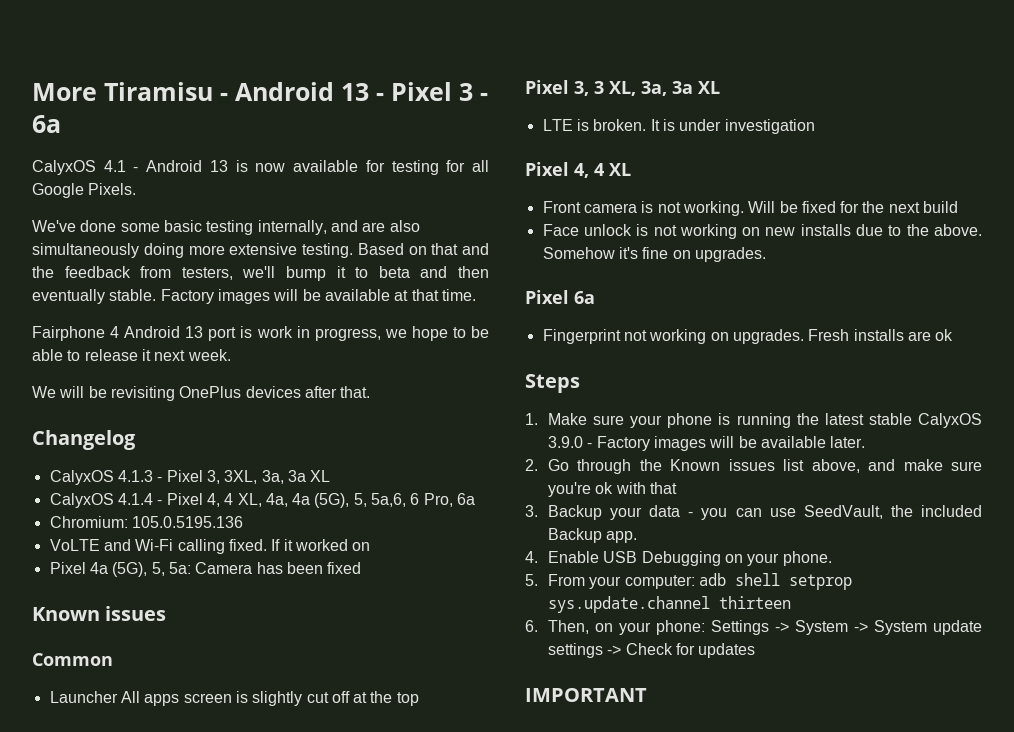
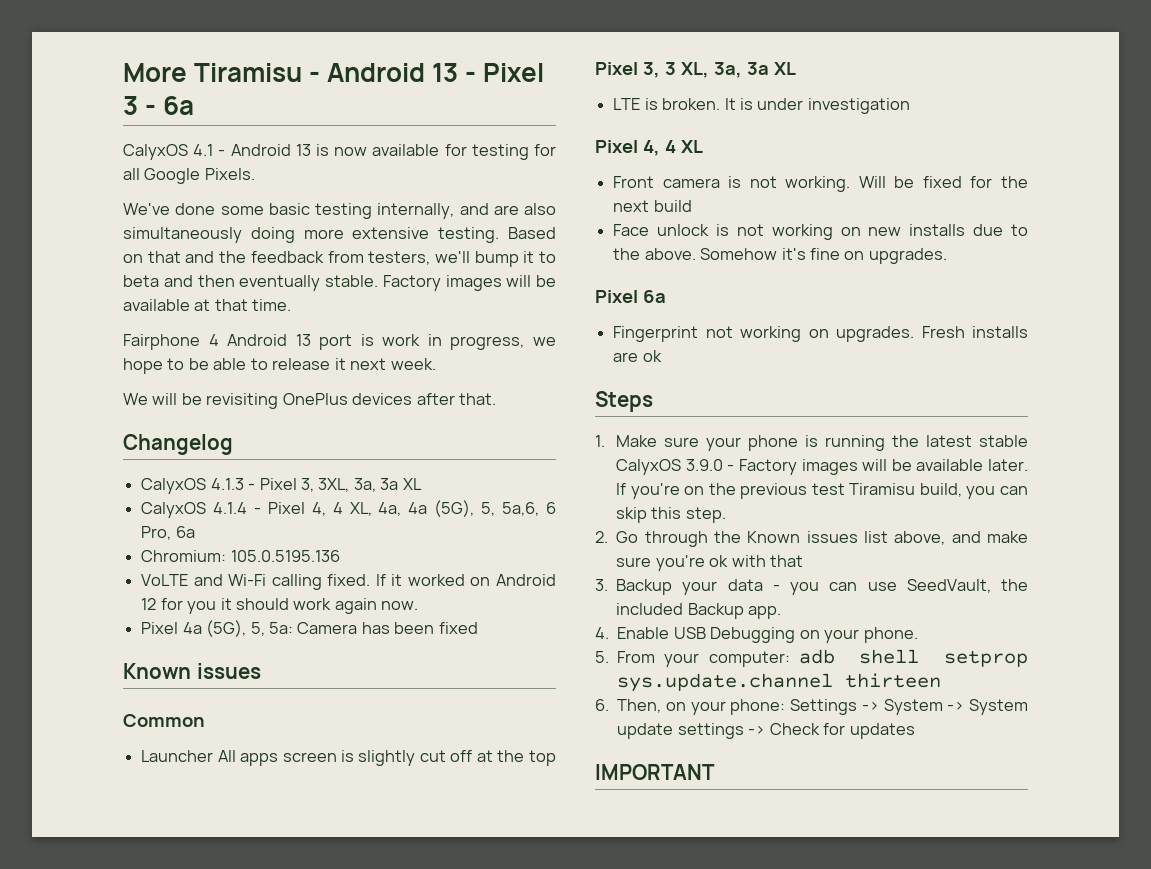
- If it worked on
+ If it worked on Android 12 for you it should work again now.
+ If you're on the previous test Tiramisu build, you can skip this step.

